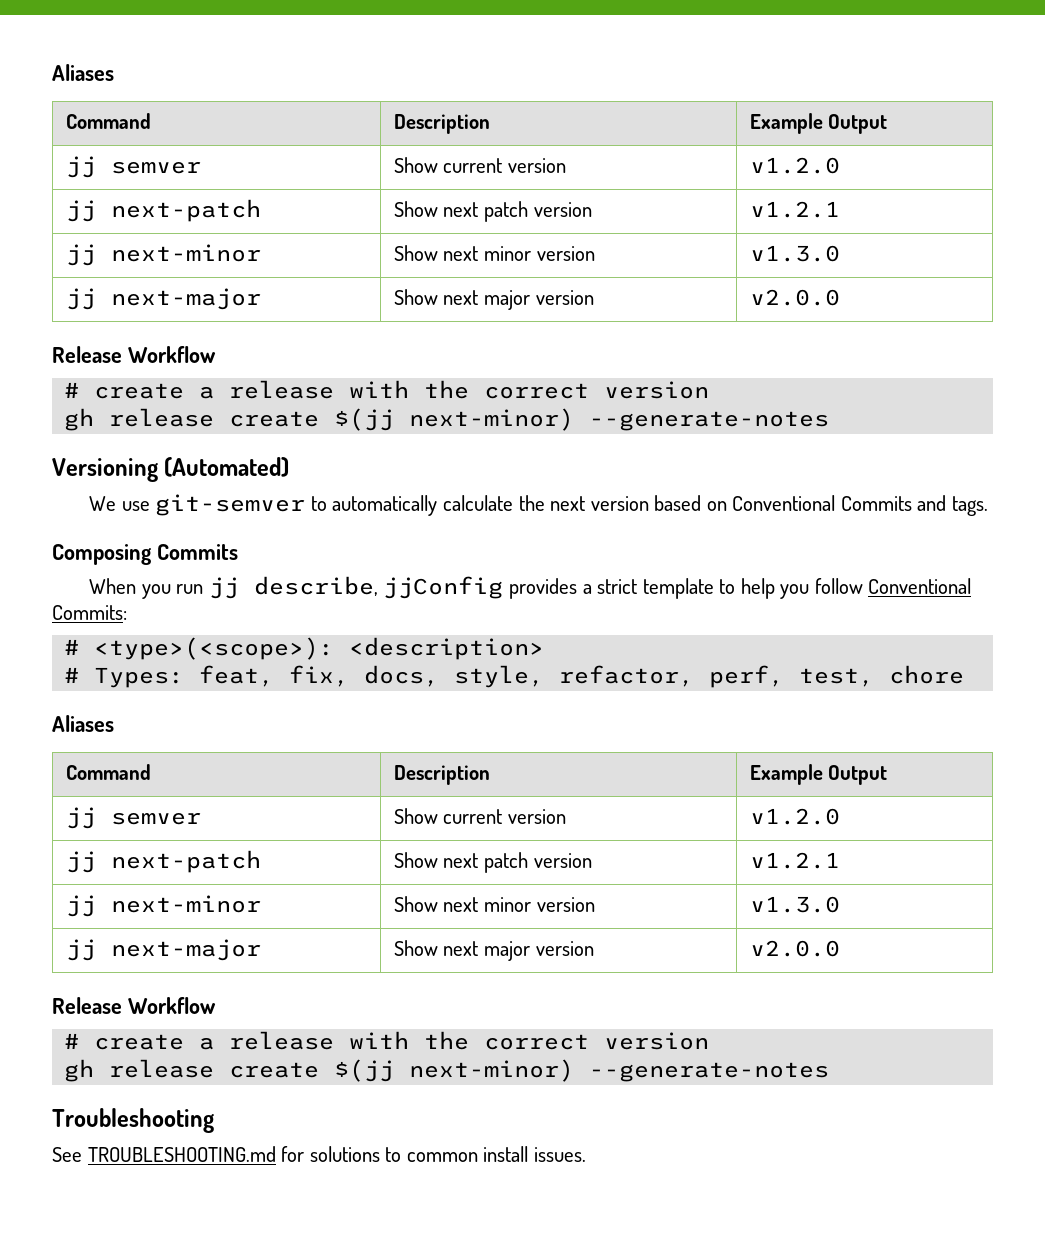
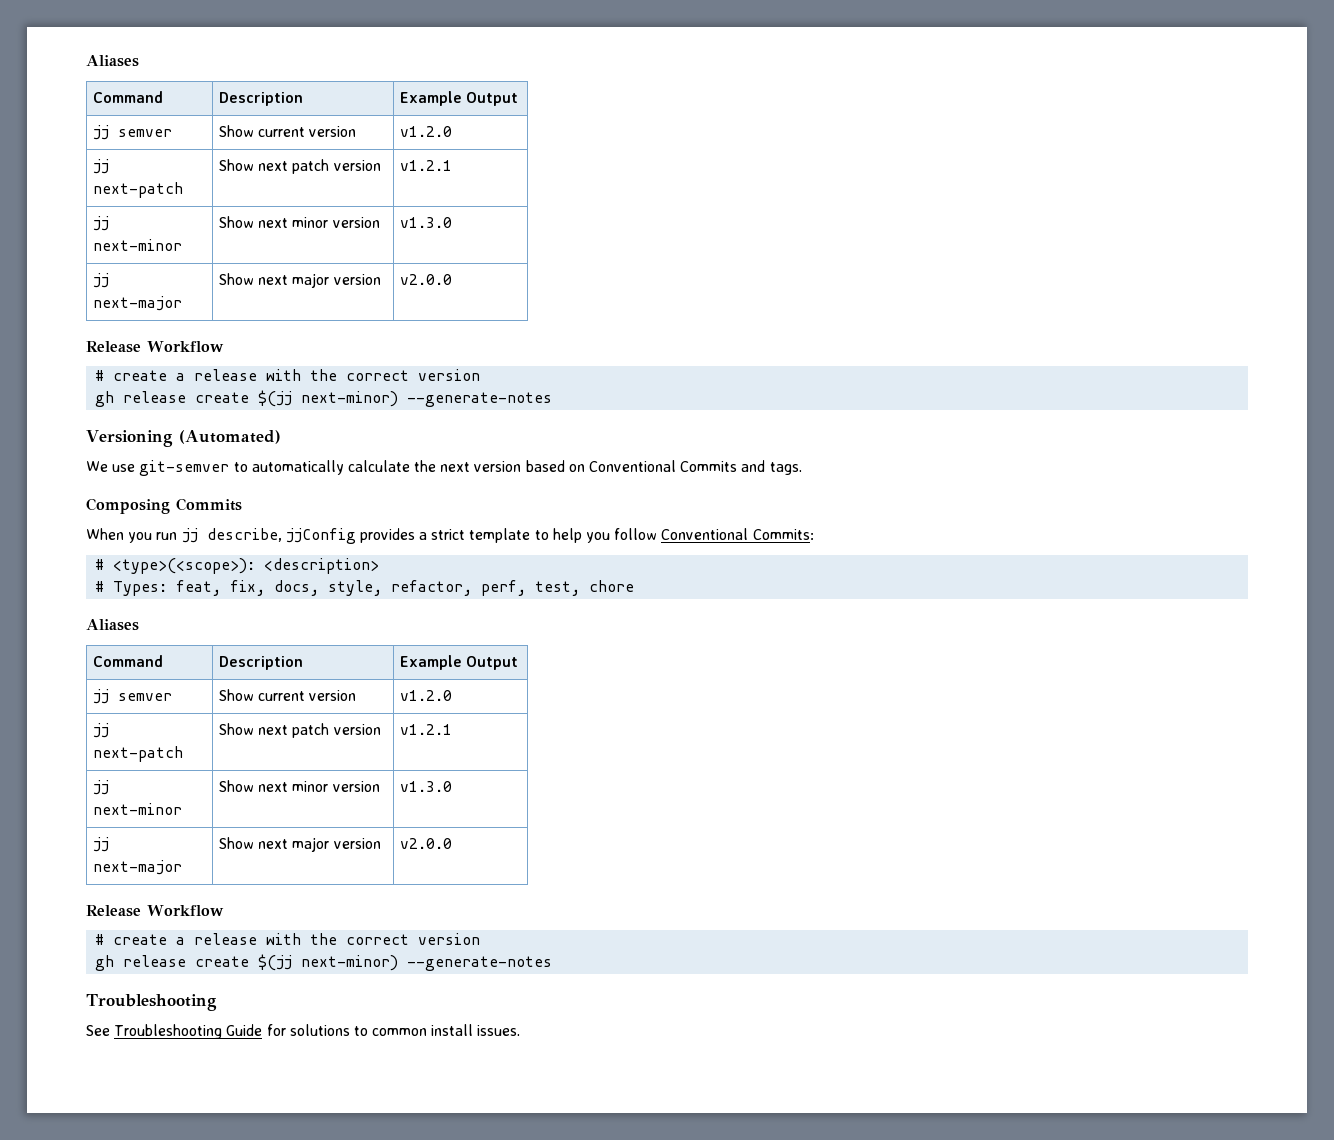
- See TROUBLESHOOTING.md for solutions to common install issues.
+ See Troubleshooting Guide for solutions to common install issues.

